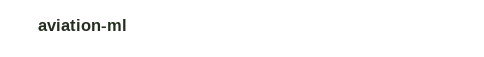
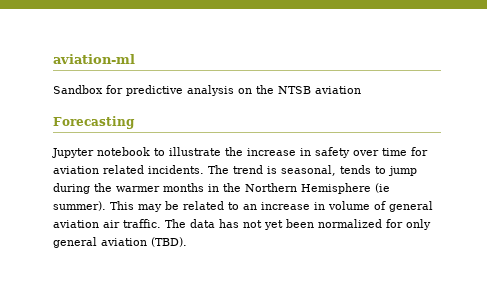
+ Sandbox for predictive analysis on the NTSB aviation
+ Forecasting
+ Jupyter notebook to illustrate the increase in safety over time for aviation related incidents. The trend is seasonal, tends to jump during the warmer months in the Northern Hemisphere (ie summer). This may be related to an increase in volume of general aviation air traffic. The data has not yet been normalized for only general aviation (TBD).

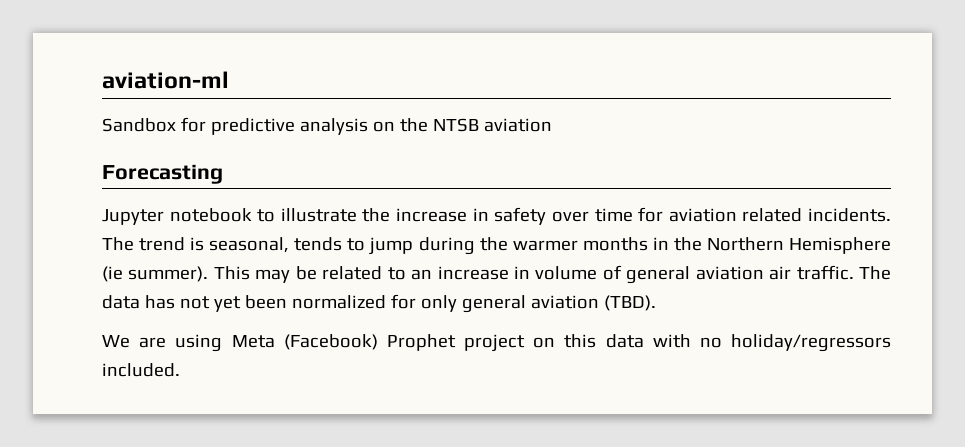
+ We are using Meta (Facebook) Prophet project on this data with no holiday/regressors included.

